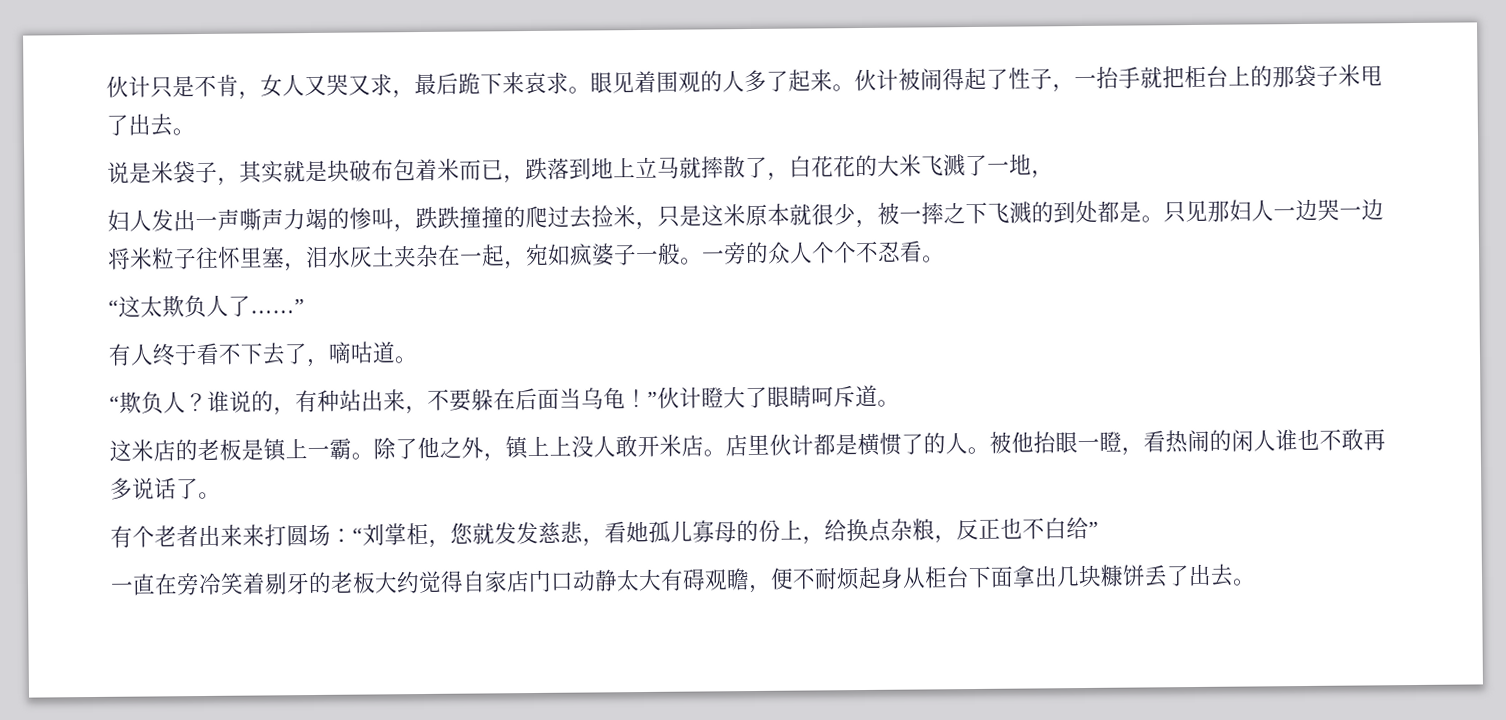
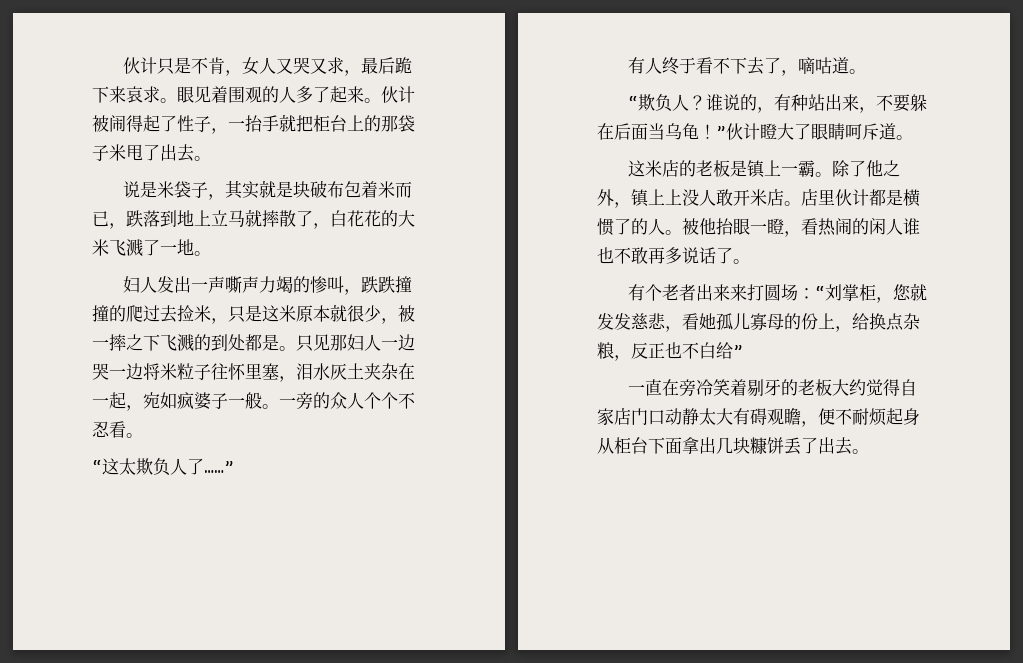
- 说是米袋子，其实就是块破布包着米而已，跌落到地上立马就摔散了，白花花的大米飞溅了一地，
+ 说是米袋子，其实就是块破布包着米而已，跌落到地上立马就摔散了，白花花的大米飞溅了一地。

